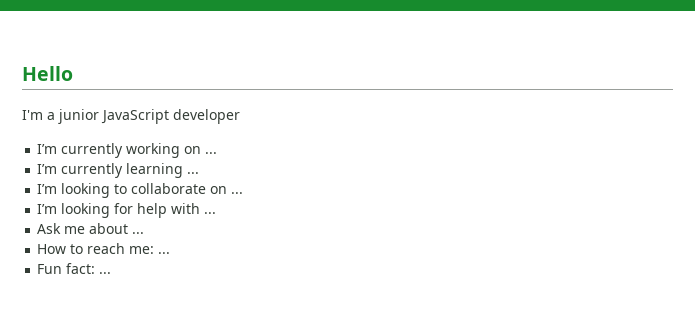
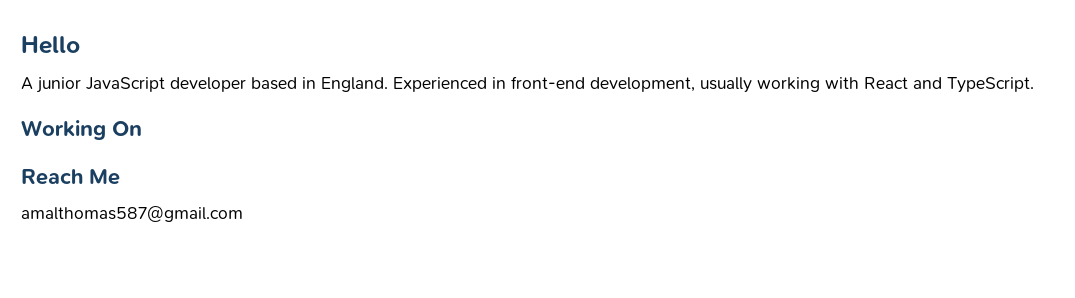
- I'm a junior JavaScript developer
- I’m currently working on ...
- I’m currently learning ...
- I’m looking to collaborate on ...
- I’m looking for help with ...
- Ask me about ...
- How to reach me: ...
- Fun fact: ...
+ A junior JavaScript developer based in England. Experienced in front-end development, usually working with React and TypeScript.
+ Working On
+ Reach Me
+ amalthomas587@gmail.com

